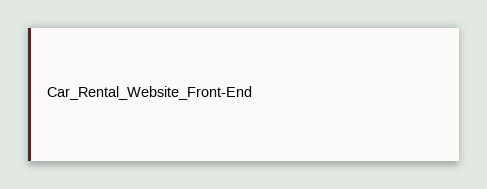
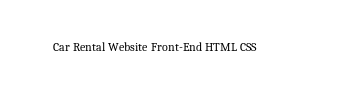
- Car_Rental_Website_Front-End
+ Car Rental Website Front-End HTML CSS

